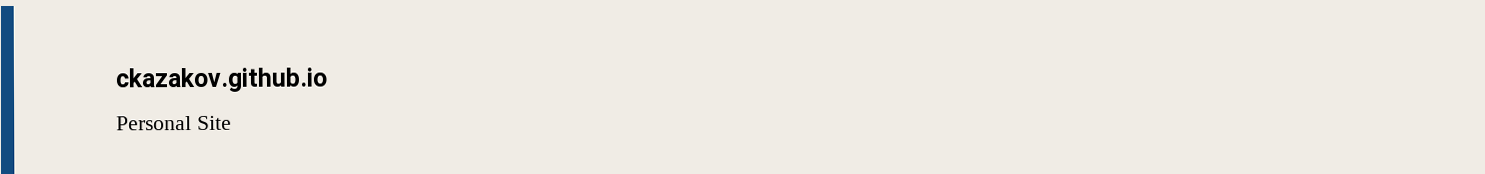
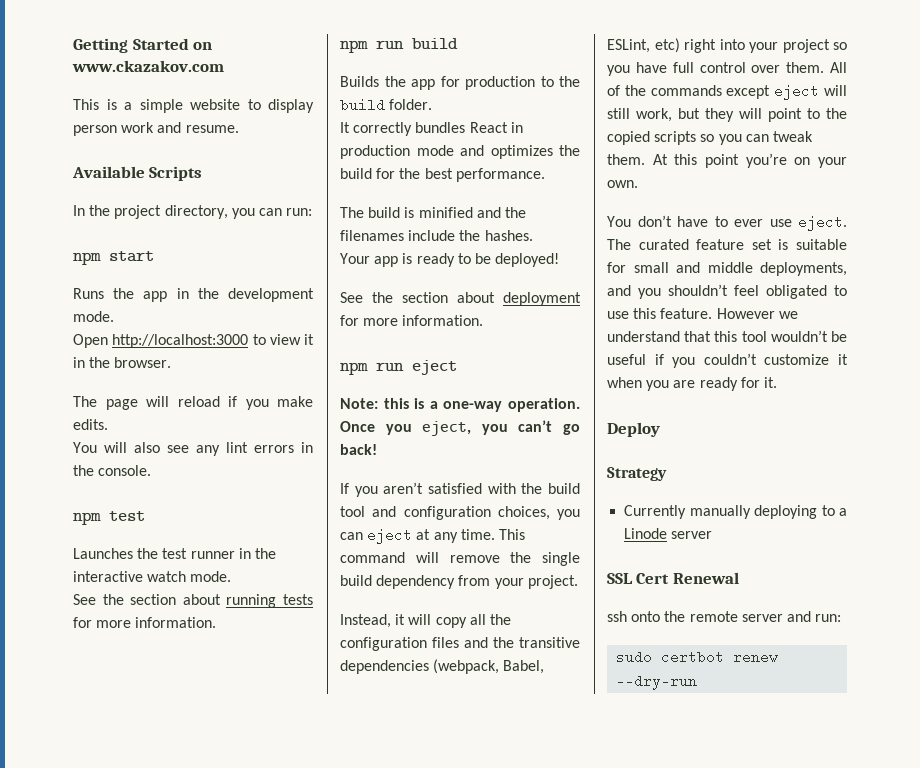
- ckazakov.github.io
- Personal Site
+ Getting Started on www.ckazakov.com
+ This is a simple website to display person work and resume.
+ Available Scripts
+ In the project directory, you can run:
+ npm start
+ Runs the app in the development mode.
+ Open http://localhost:3000 to view it in the browser.
+ The page will reload if you make edits.
+ You will also see any lint errors in the console.
+ npm test
+ Launches the test runner in the interactive watch mode.
+ See the section about running tests for more information.
+ npm run build
+ Builds the app for production to the build folder.
+ It correctly bundles React in production mode and optimizes the build for the best performance.
+ The build is minified and the filenames include the hashes.
+ Your app is ready to be deployed!
+ See the section about deployment for more information.
+ npm run eject
+ Note: this is a one-way operation. Once you eject, you can’t go back!
+ If you aren’t satisfied with the build tool and configuration choices, you can eject at any time. This command will remove the single build dependency from your project.
+ Instead, it will copy all the configuration files and the transitive dependencies (webpack, Babel, ESLint, etc) right into your project so you have full control over them. All of the commands except eject will still work, but they will point to the copied scripts so you can tweak them. At this point you’re on your own.
+ You don’t have to ever use eject. The curated feature set is suitable for small and middle deployments, and you shouldn’t feel obligated to use this feature. However we understand that this tool wouldn’t be useful if you couldn’t customize it when you are ready for it.
+ Deploy
+ Strategy
+ Currently manually deploying to a Linode server
+ SSL Cert Renewal
+ ssh onto the remote server and run:
+ sudo certbot renew --dry-run

